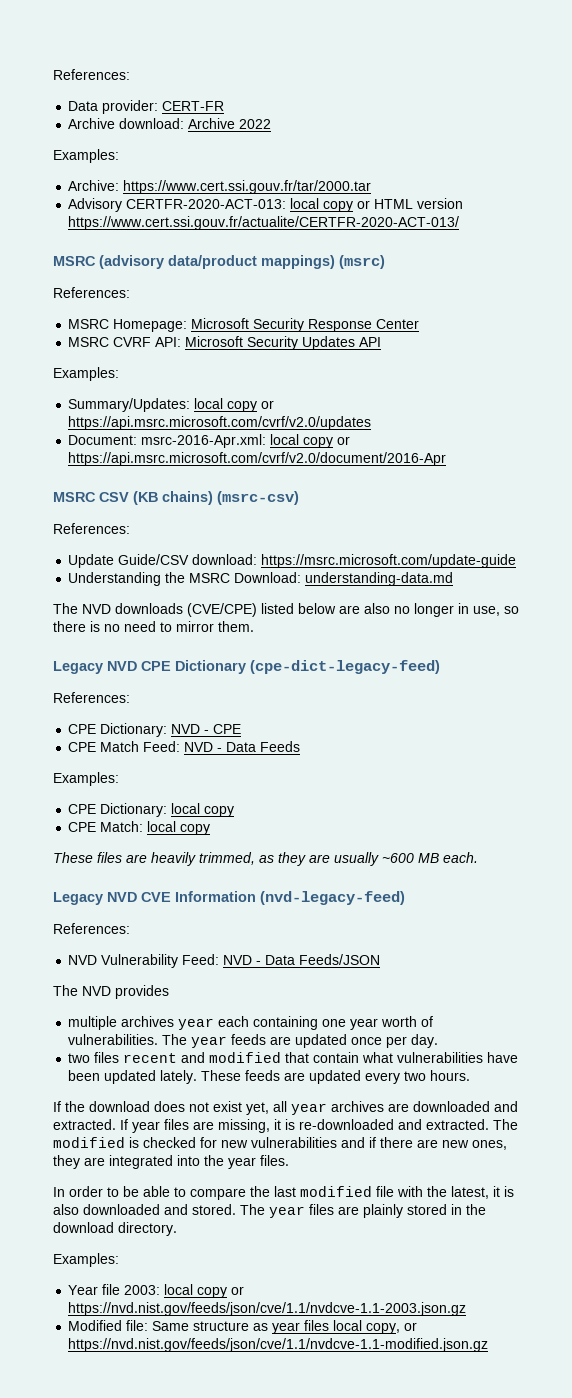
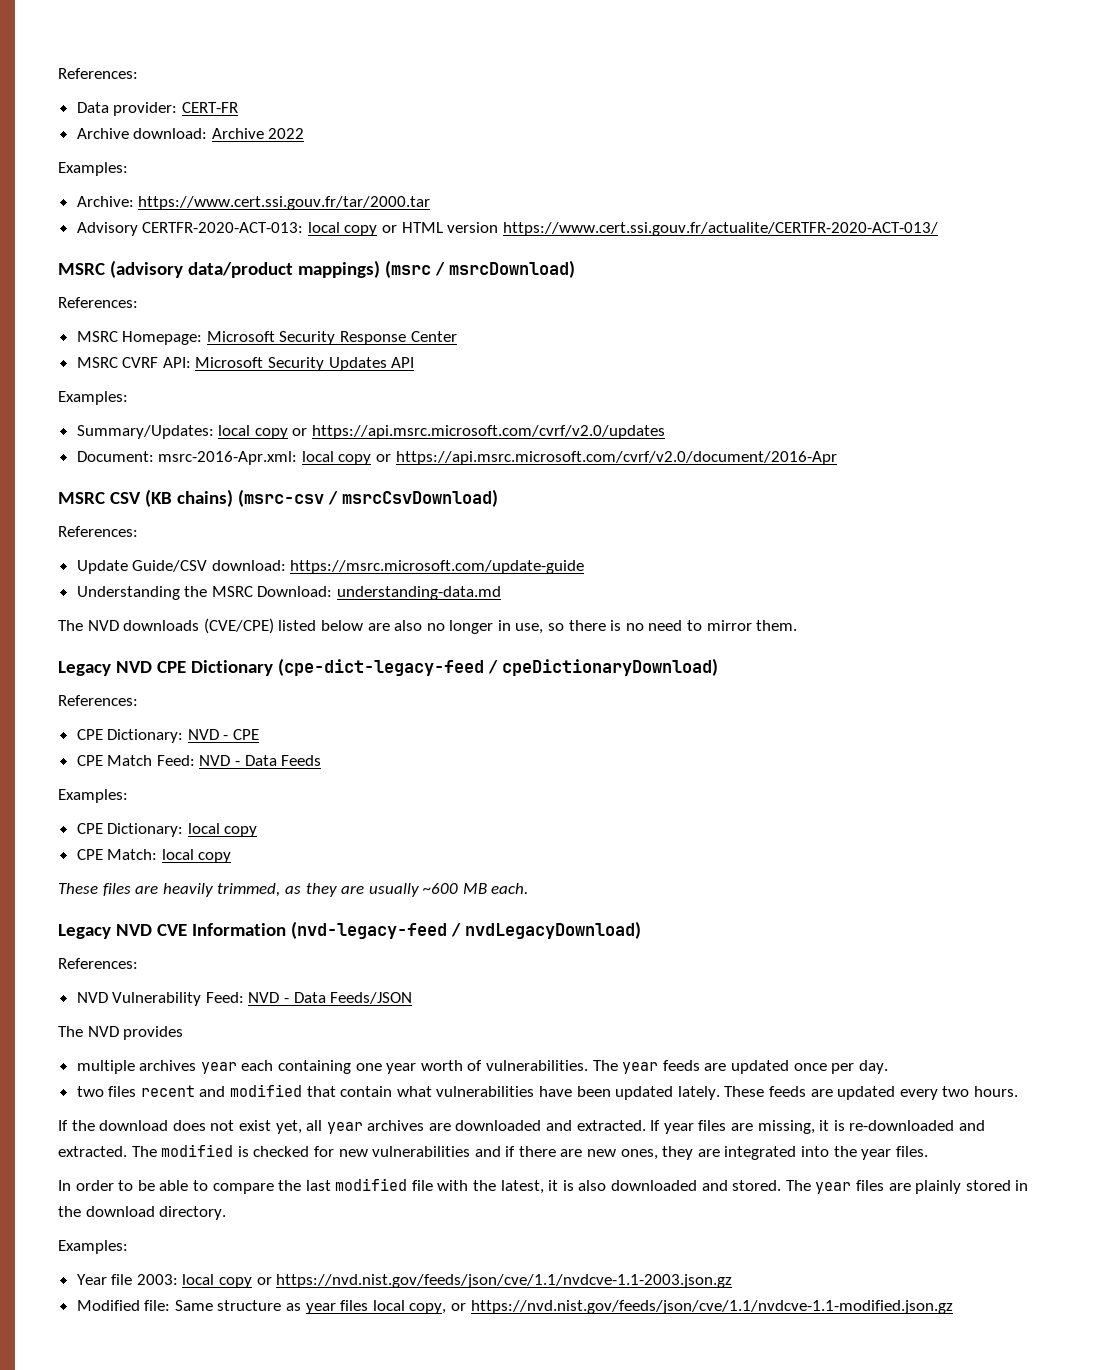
- MSRC (advisory data/product mappings) (msrc)
+ MSRC (advisory data/product mappings) (msrc / msrcDownload)
- MSRC CSV (KB chains) (msrc-csv)
+ MSRC CSV (KB chains) (msrc-csv / msrcCsvDownload)
- Legacy NVD CPE Dictionary (cpe-dict-legacy-feed)
+ Legacy NVD CPE Dictionary (cpe-dict-legacy-feed / cpeDictionaryDownload)
- Legacy NVD CVE Information (nvd-legacy-feed)
+ Legacy NVD CVE Information (nvd-legacy-feed / nvdLegacyDownload)

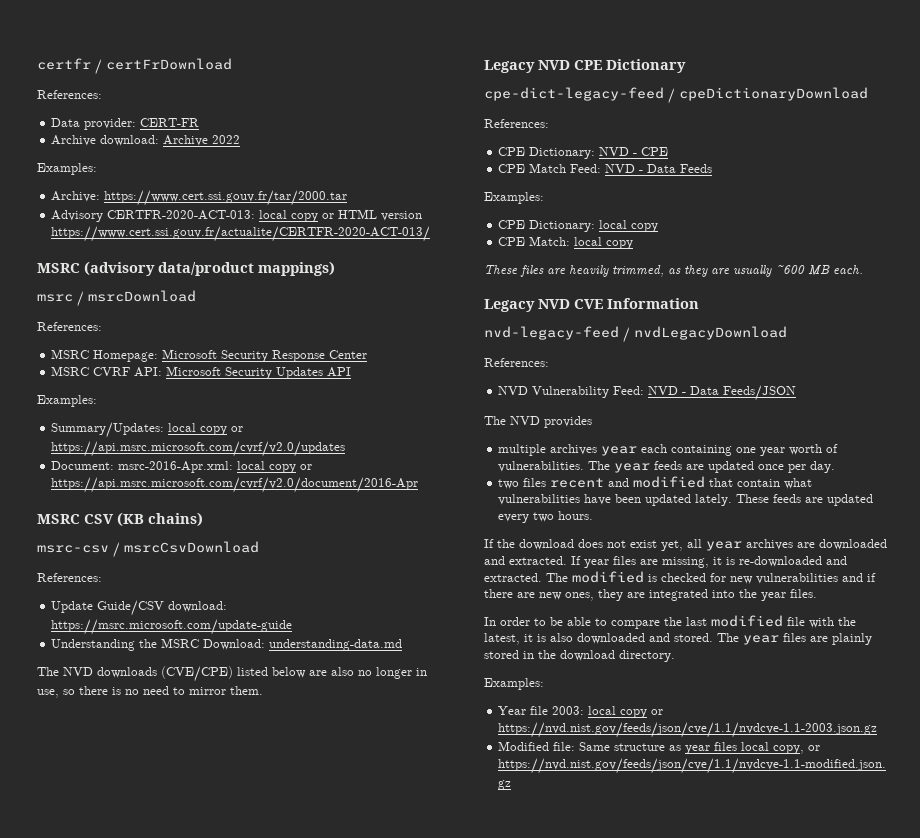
+ certfr / certFrDownload
- MSRC (advisory data/product mappings) (msrc / msrcDownload)
+ MSRC (advisory data/product mappings)
+ msrc / msrcDownload
- MSRC CSV (KB chains) (msrc-csv / msrcCsvDownload)
+ MSRC CSV (KB chains)
+ msrc-csv / msrcCsvDownload
- Legacy NVD CPE Dictionary (cpe-dict-legacy-feed / cpeDictionaryDownload)
+ Legacy NVD CPE Dictionary
+ cpe-dict-legacy-feed / cpeDictionaryDownload
- Legacy NVD CVE Information (nvd-legacy-feed / nvdLegacyDownload)
+ Legacy NVD CVE Information
+ nvd-legacy-feed / nvdLegacyDownload

